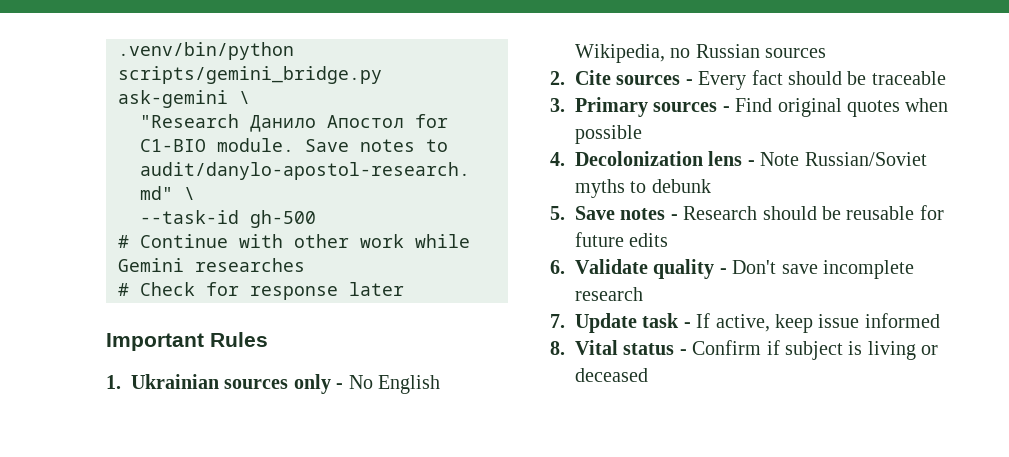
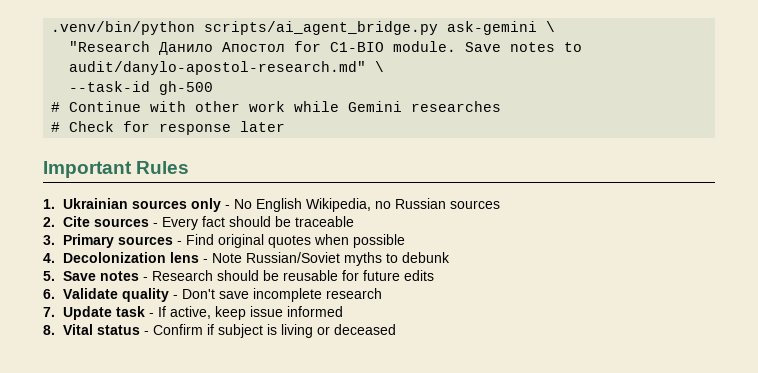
- .venv/bin/python scripts/gemini_bridge.py ask-gemini \
+ .venv/bin/python scripts/ai_agent_bridge.py ask-gemini \

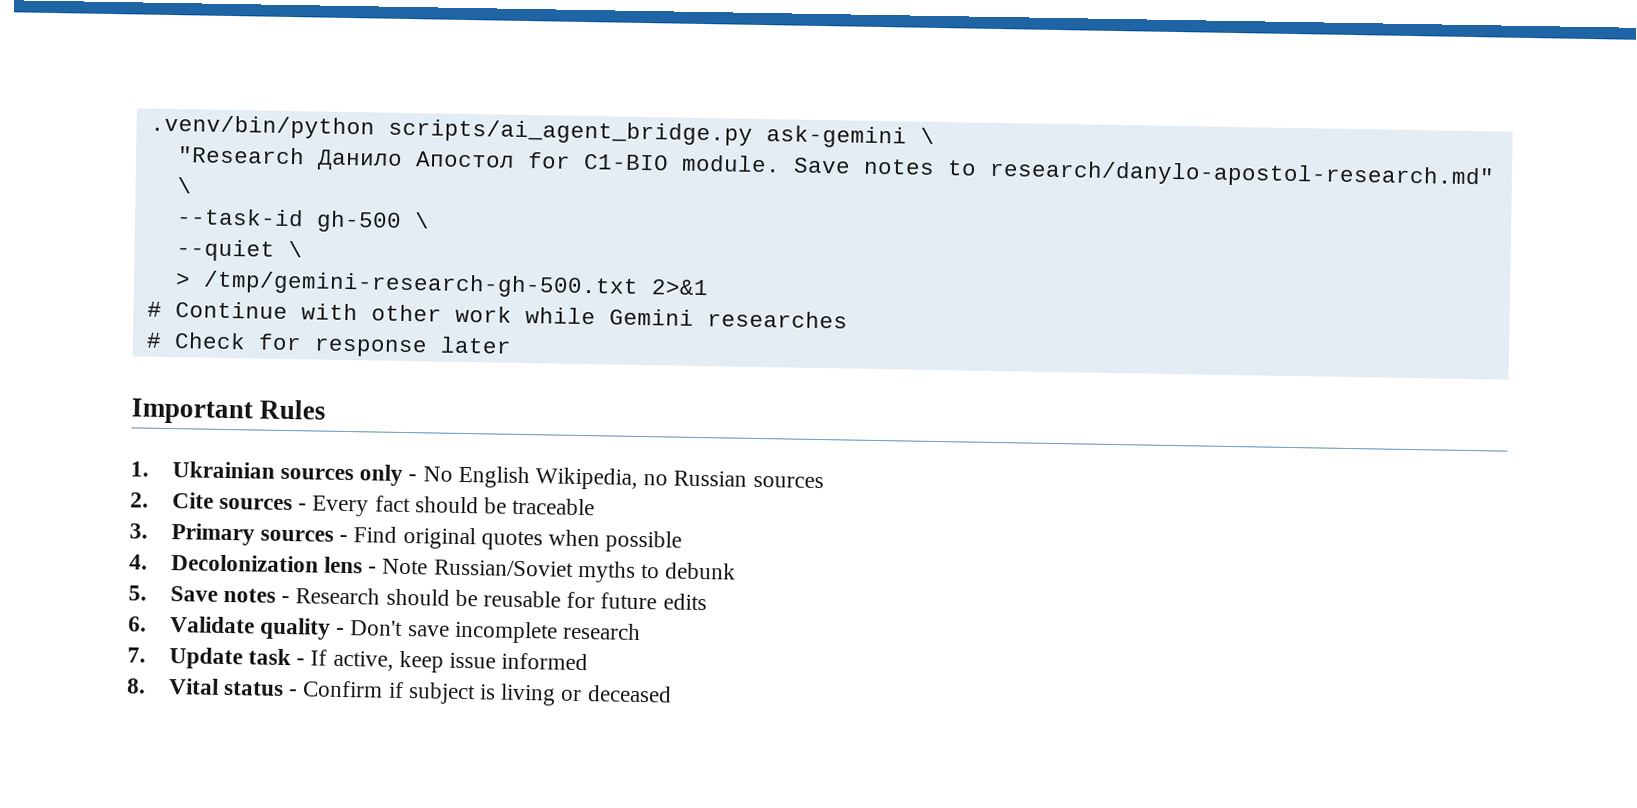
- Save notes to audit/danylo-apostol-research.md" \
+ Save notes to research/danylo-apostol-research.md" \
- --task-id gh-500
+ --task-id gh-500 \
+ --quiet \
+ > /tmp/gemini-research-gh-500.txt 2>&1

